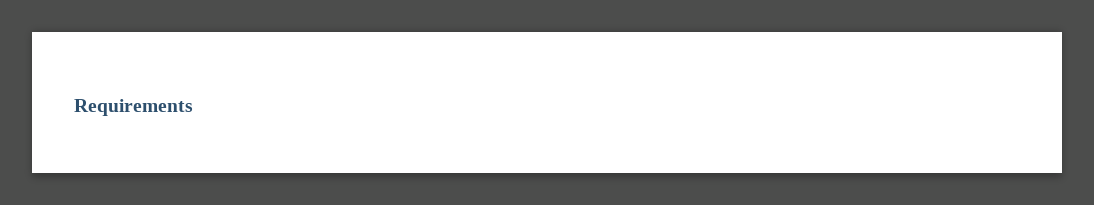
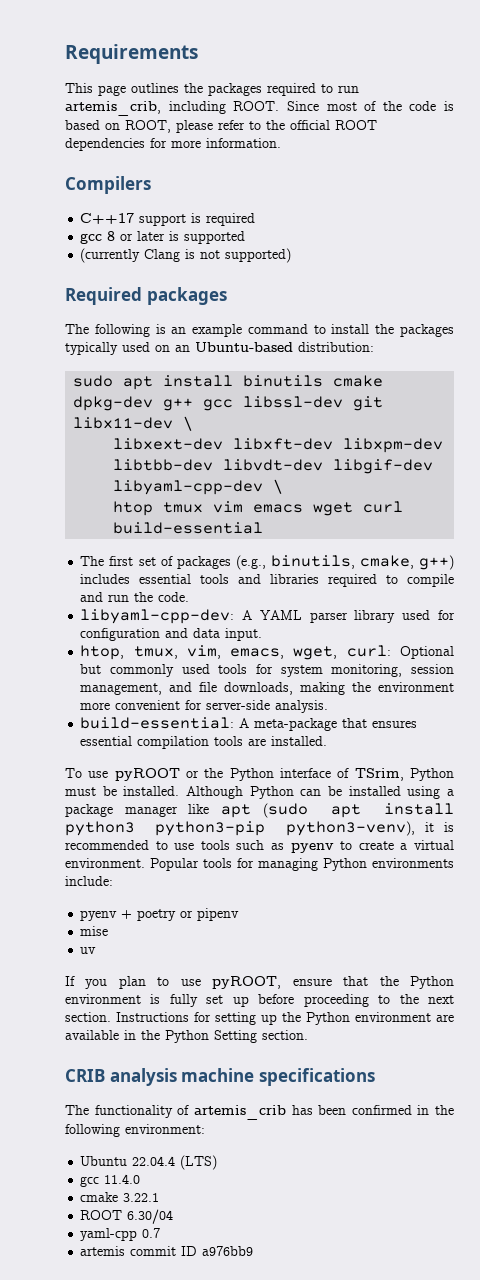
+ This page outlines the packages required to run artemis_crib, including ROOT. Since most of the code is based on ROOT, please refer to the official ROOT dependencies for more information.
+ Compilers
+ C++17 support is required
+ gcc 8 or later is supported
+ (currently Clang is not supported)
+ Required packages
+ The following is an example command to install the packages typically used on an Ubuntu-based distribution:
+ sudo apt install binutils cmake dpkg-dev g++ gcc libssl-dev git libx11-dev \
+ libxext-dev libxft-dev libxpm-dev libtbb-dev libvdt-dev libgif-dev libyaml-cpp-dev \
+ htop tmux vim emacs wget curl build-essential
+ The first set of packages (e.g., binutils, cmake, g++) includes essential tools and libraries required to compile and run the code.
+ libyaml-cpp-dev: A YAML parser library used for configuration and data input.
+ htop, tmux, vim, emacs, wget, curl: Optional but commonly used tools for system monitoring, session management, and file downloads, making the environment more convenient for server-side analysis.
+ build-essential: A meta-package that ensures essential compilation tools are installed.
+ To use pyROOT or the Python interface of TSrim, Python must be installed. Although Python can be installed using a package manager like apt (sudo apt install python3 python3-pip python3-venv), it is recommended to use tools such as pyenv to create a virtual environment. Popular tools for managing Python environments include:
+ pyenv + poetry or pipenv
+ mise
+ uv
+ If you plan to use pyROOT, ensure that the Python environment is fully set up before proceeding to the next section. Instructions for setting up the Python environment are available in the Python Setting section.
+ CRIB analysis machine specifications
+ The functionality of artemis_crib has been confirmed in the following environment:
+ Ubuntu 22.04.4 (LTS)
+ gcc 11.4.0
+ cmake 3.22.1
+ ROOT 6.30/04
+ yaml-cpp 0.7
+ artemis commit ID a976bb9

